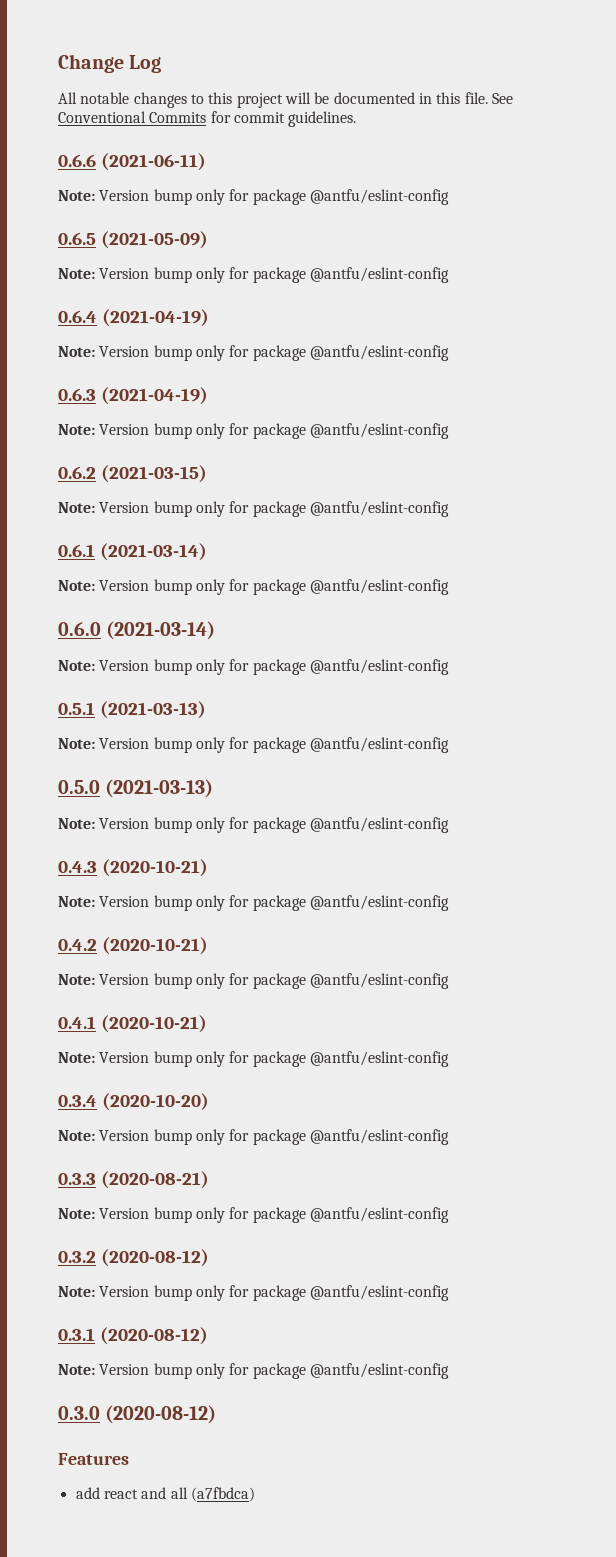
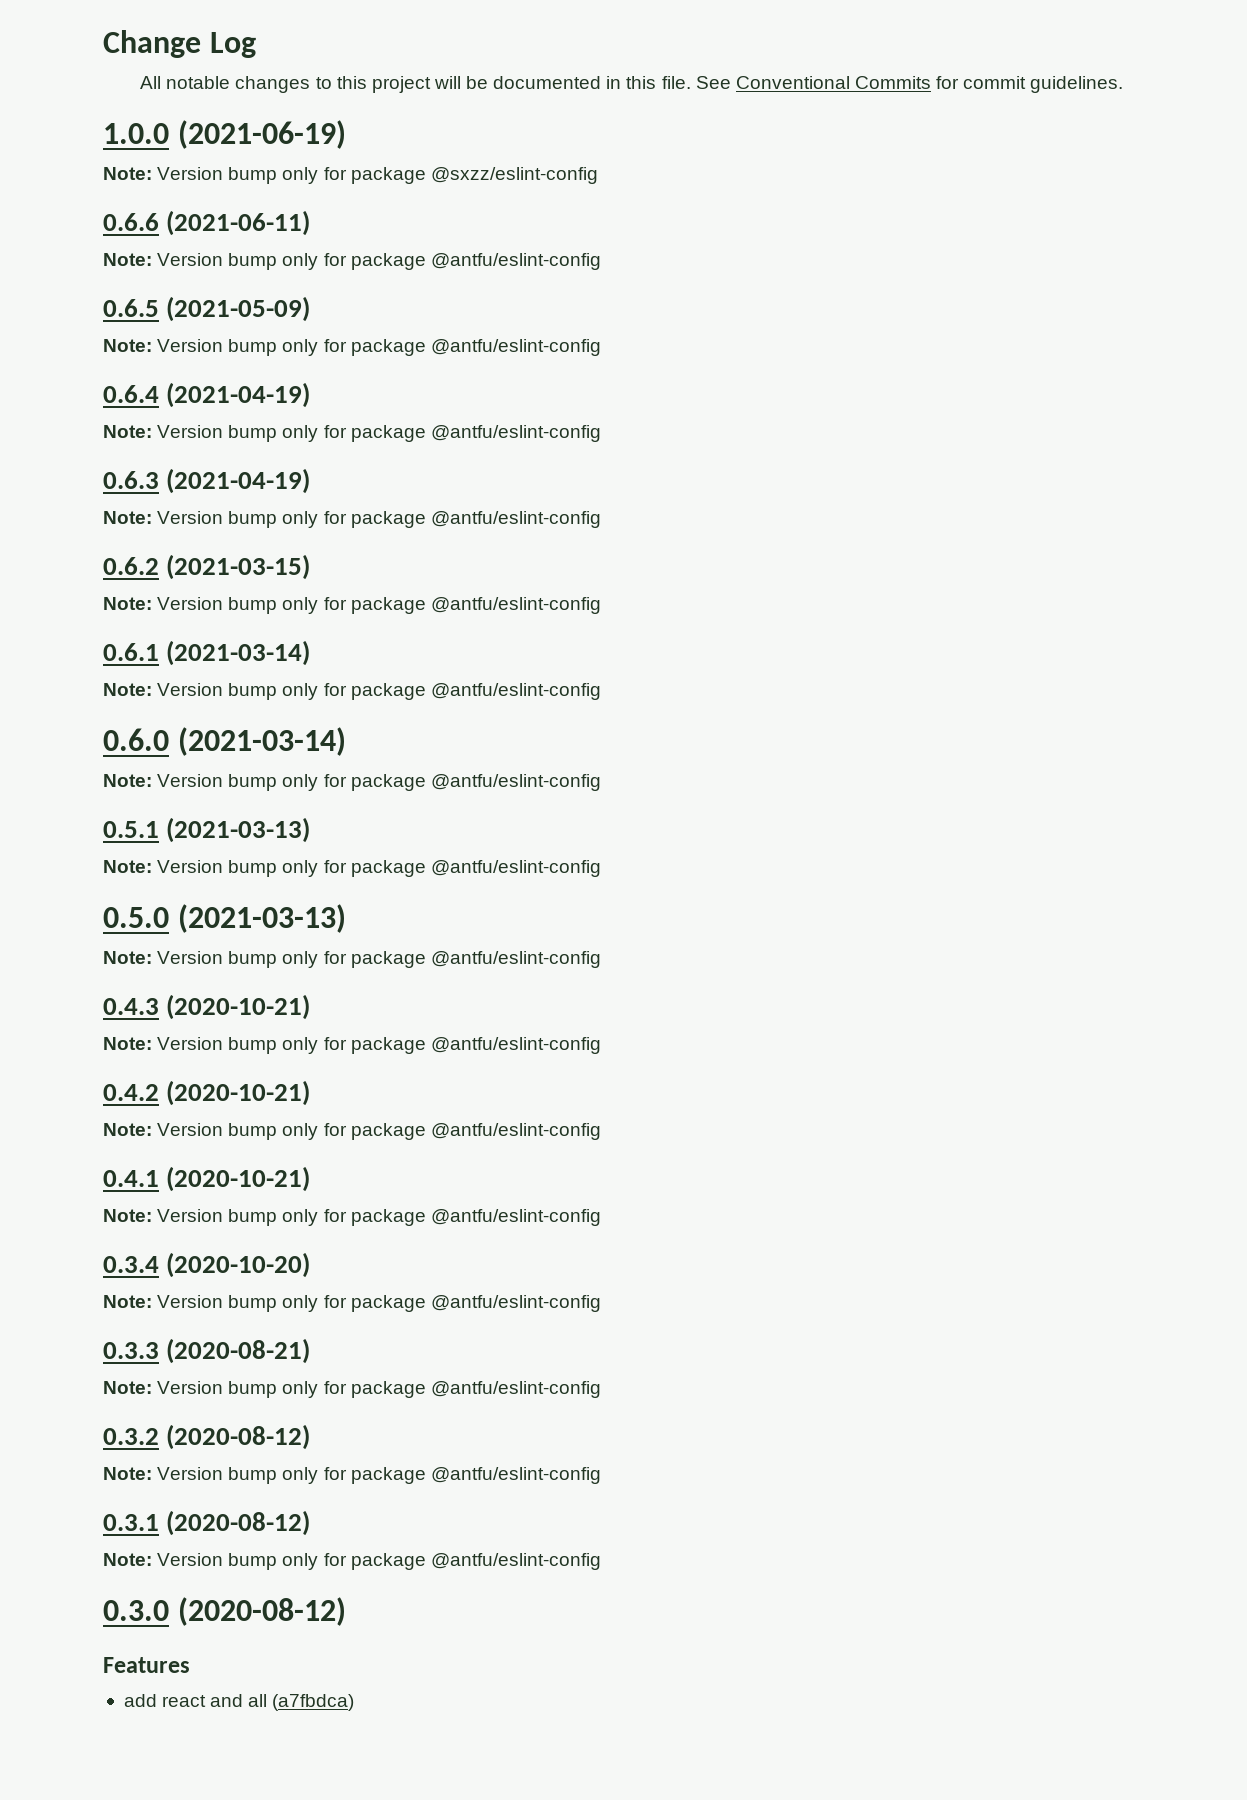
+ 1.0.0 (2021-06-19)
+ Note: Version bump only for package @sxzz/eslint-config

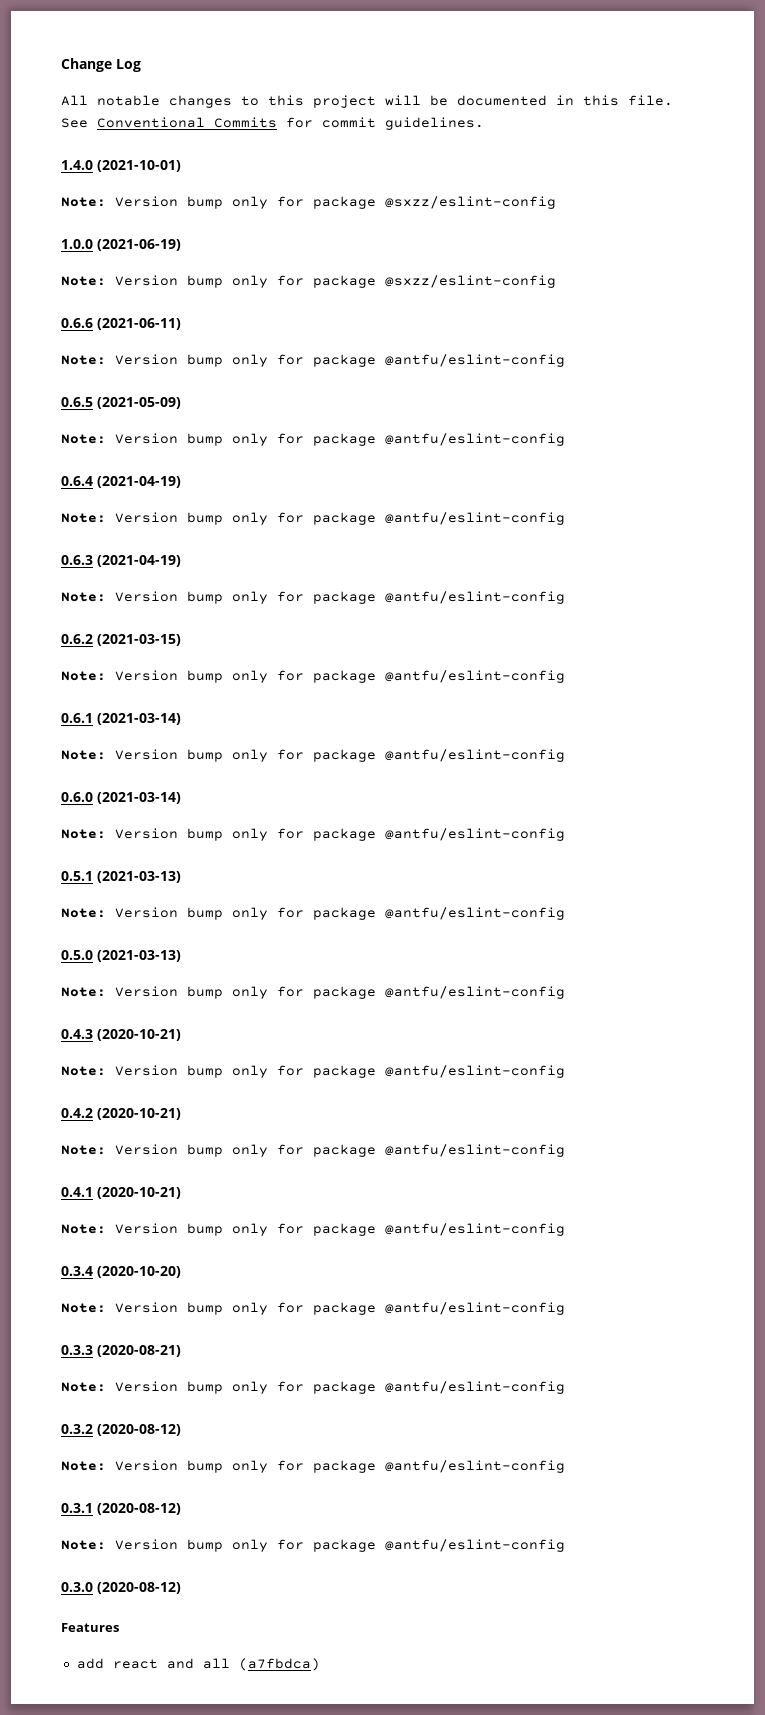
+ 1.4.0 (2021-10-01)
+ Note: Version bump only for package @sxzz/eslint-config

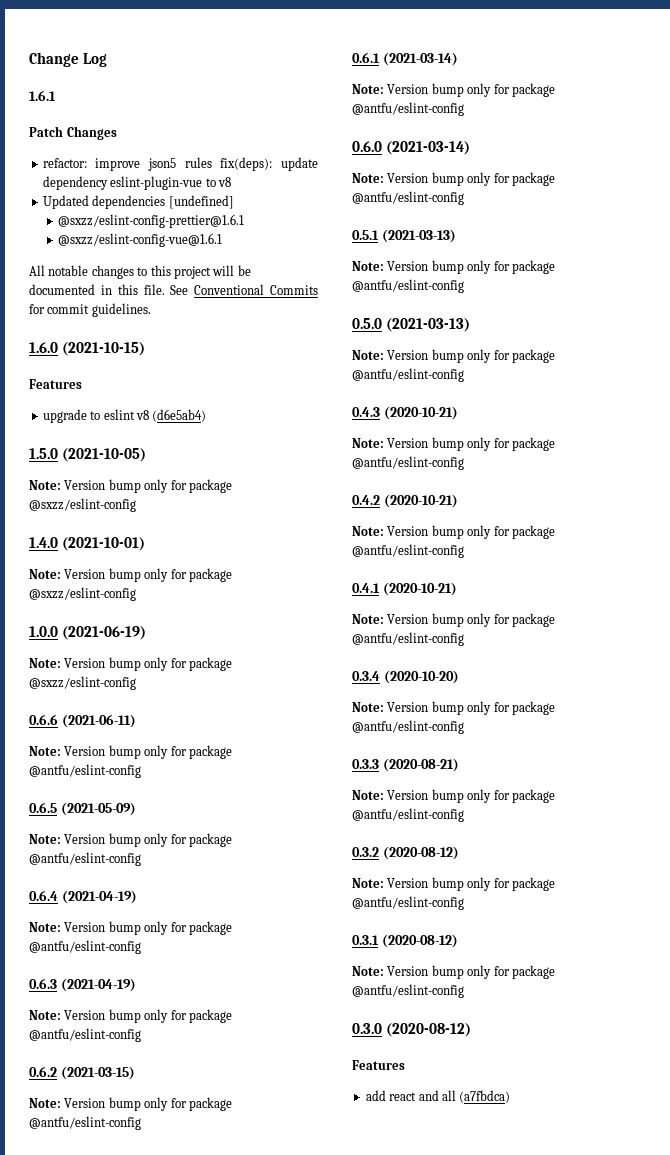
+ 1.6.1
+ Patch Changes
+ refactor: improve json5 rules fix(deps): update dependency eslint-plugin-vue to v8
+ Updated dependencies [undefined]
+ @sxzz/eslint-config-prettier@1.6.1
+ @sxzz/eslint-config-vue@1.6.1
+ 1.6.0 (2021-10-15)
+ Features
+ upgrade to eslint v8 (d6e5ab4)
+ 1.5.0 (2021-10-05)
+ Note: Version bump only for package @sxzz/eslint-config

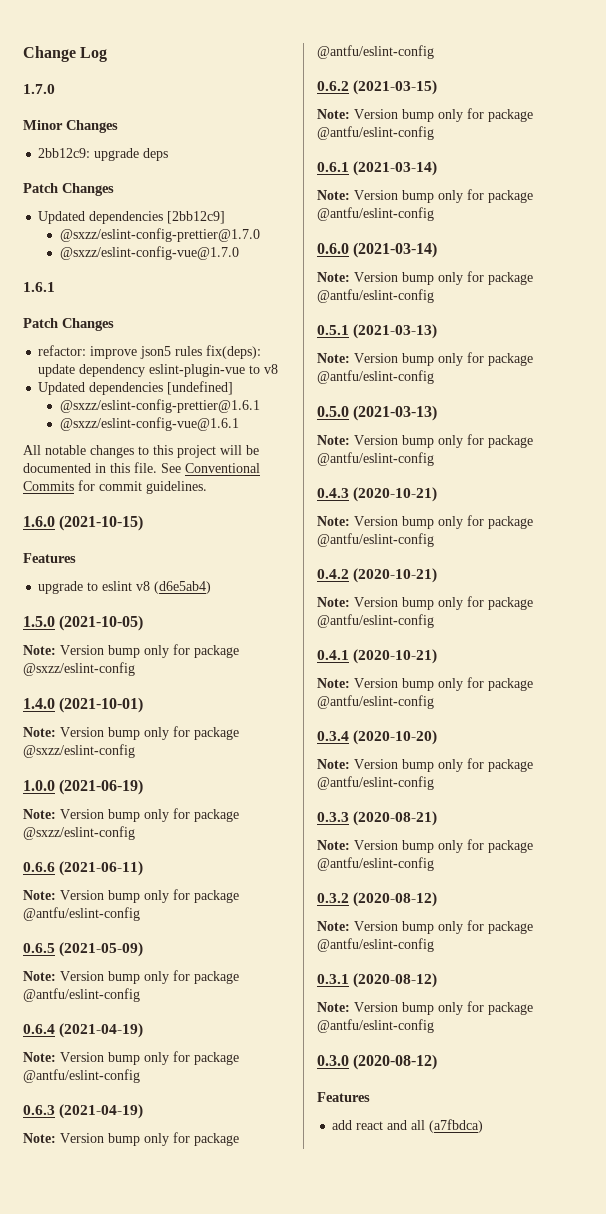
+ 1.7.0
+ Minor Changes
+ 2bb12c9: upgrade deps
+ Patch Changes
+ Updated dependencies [2bb12c9]
+ @sxzz/eslint-config-prettier@1.7.0
+ @sxzz/eslint-config-vue@1.7.0

